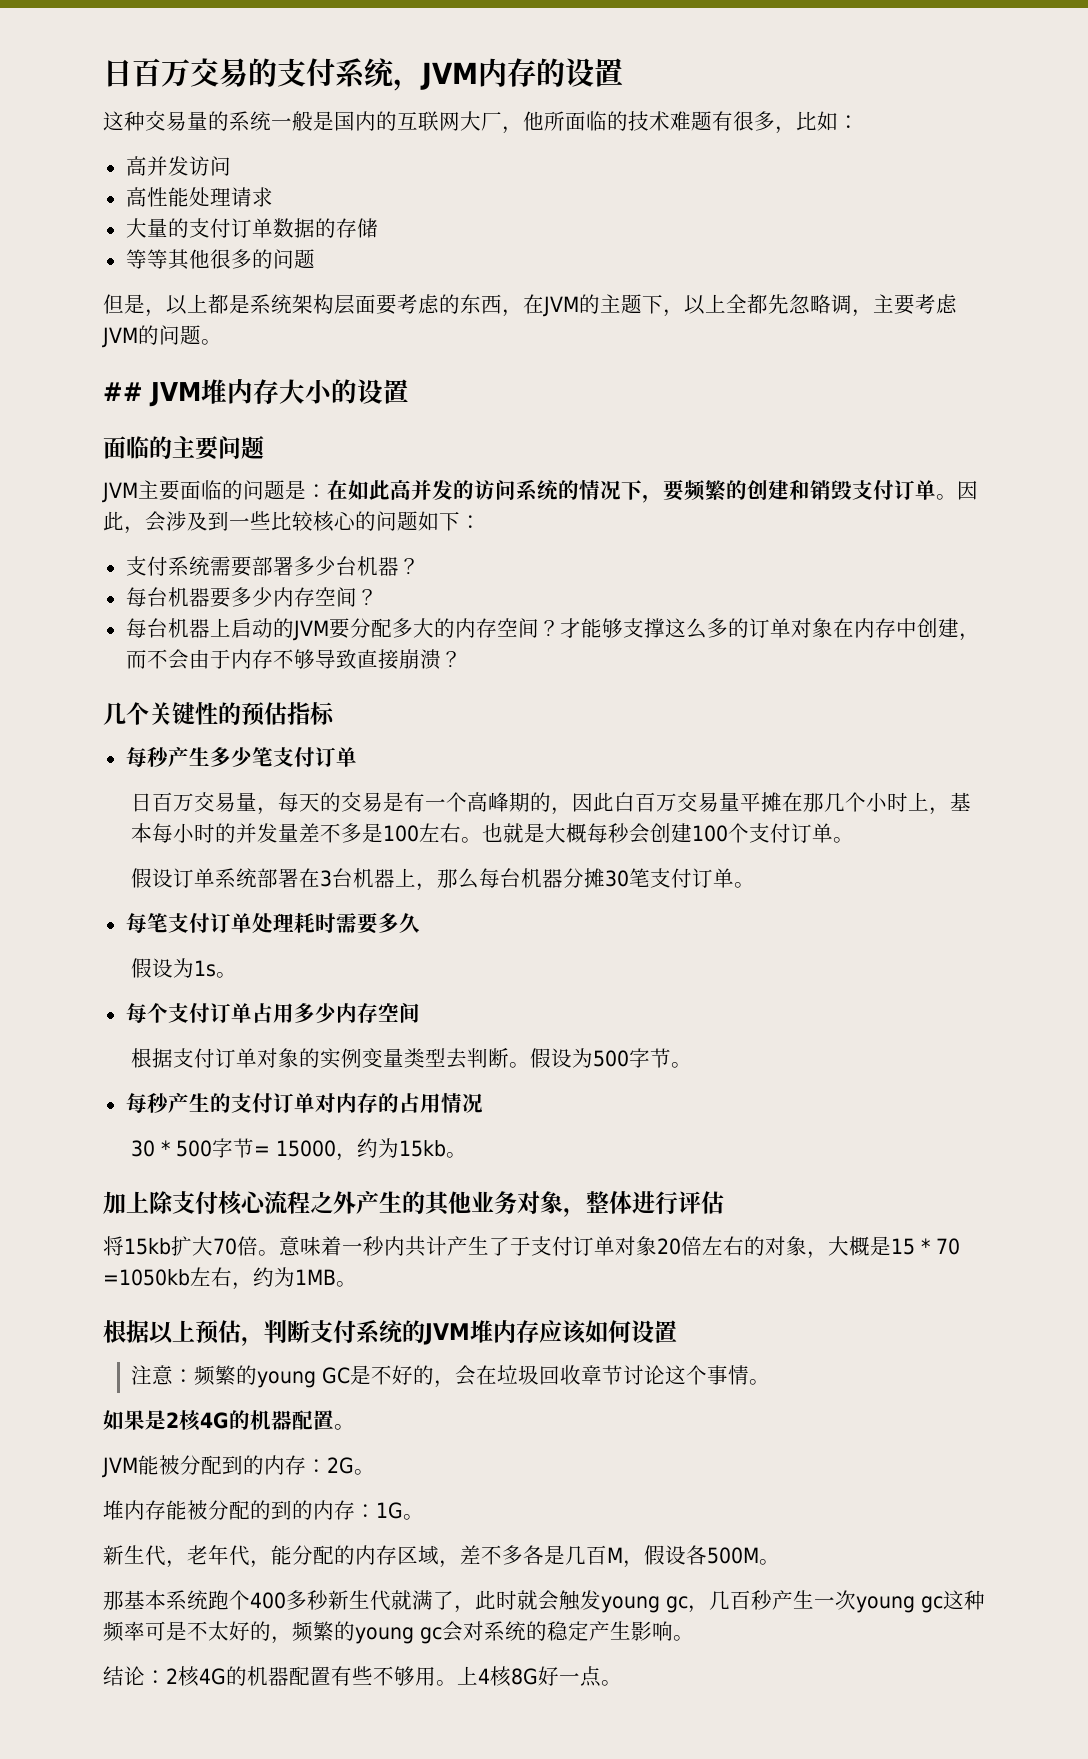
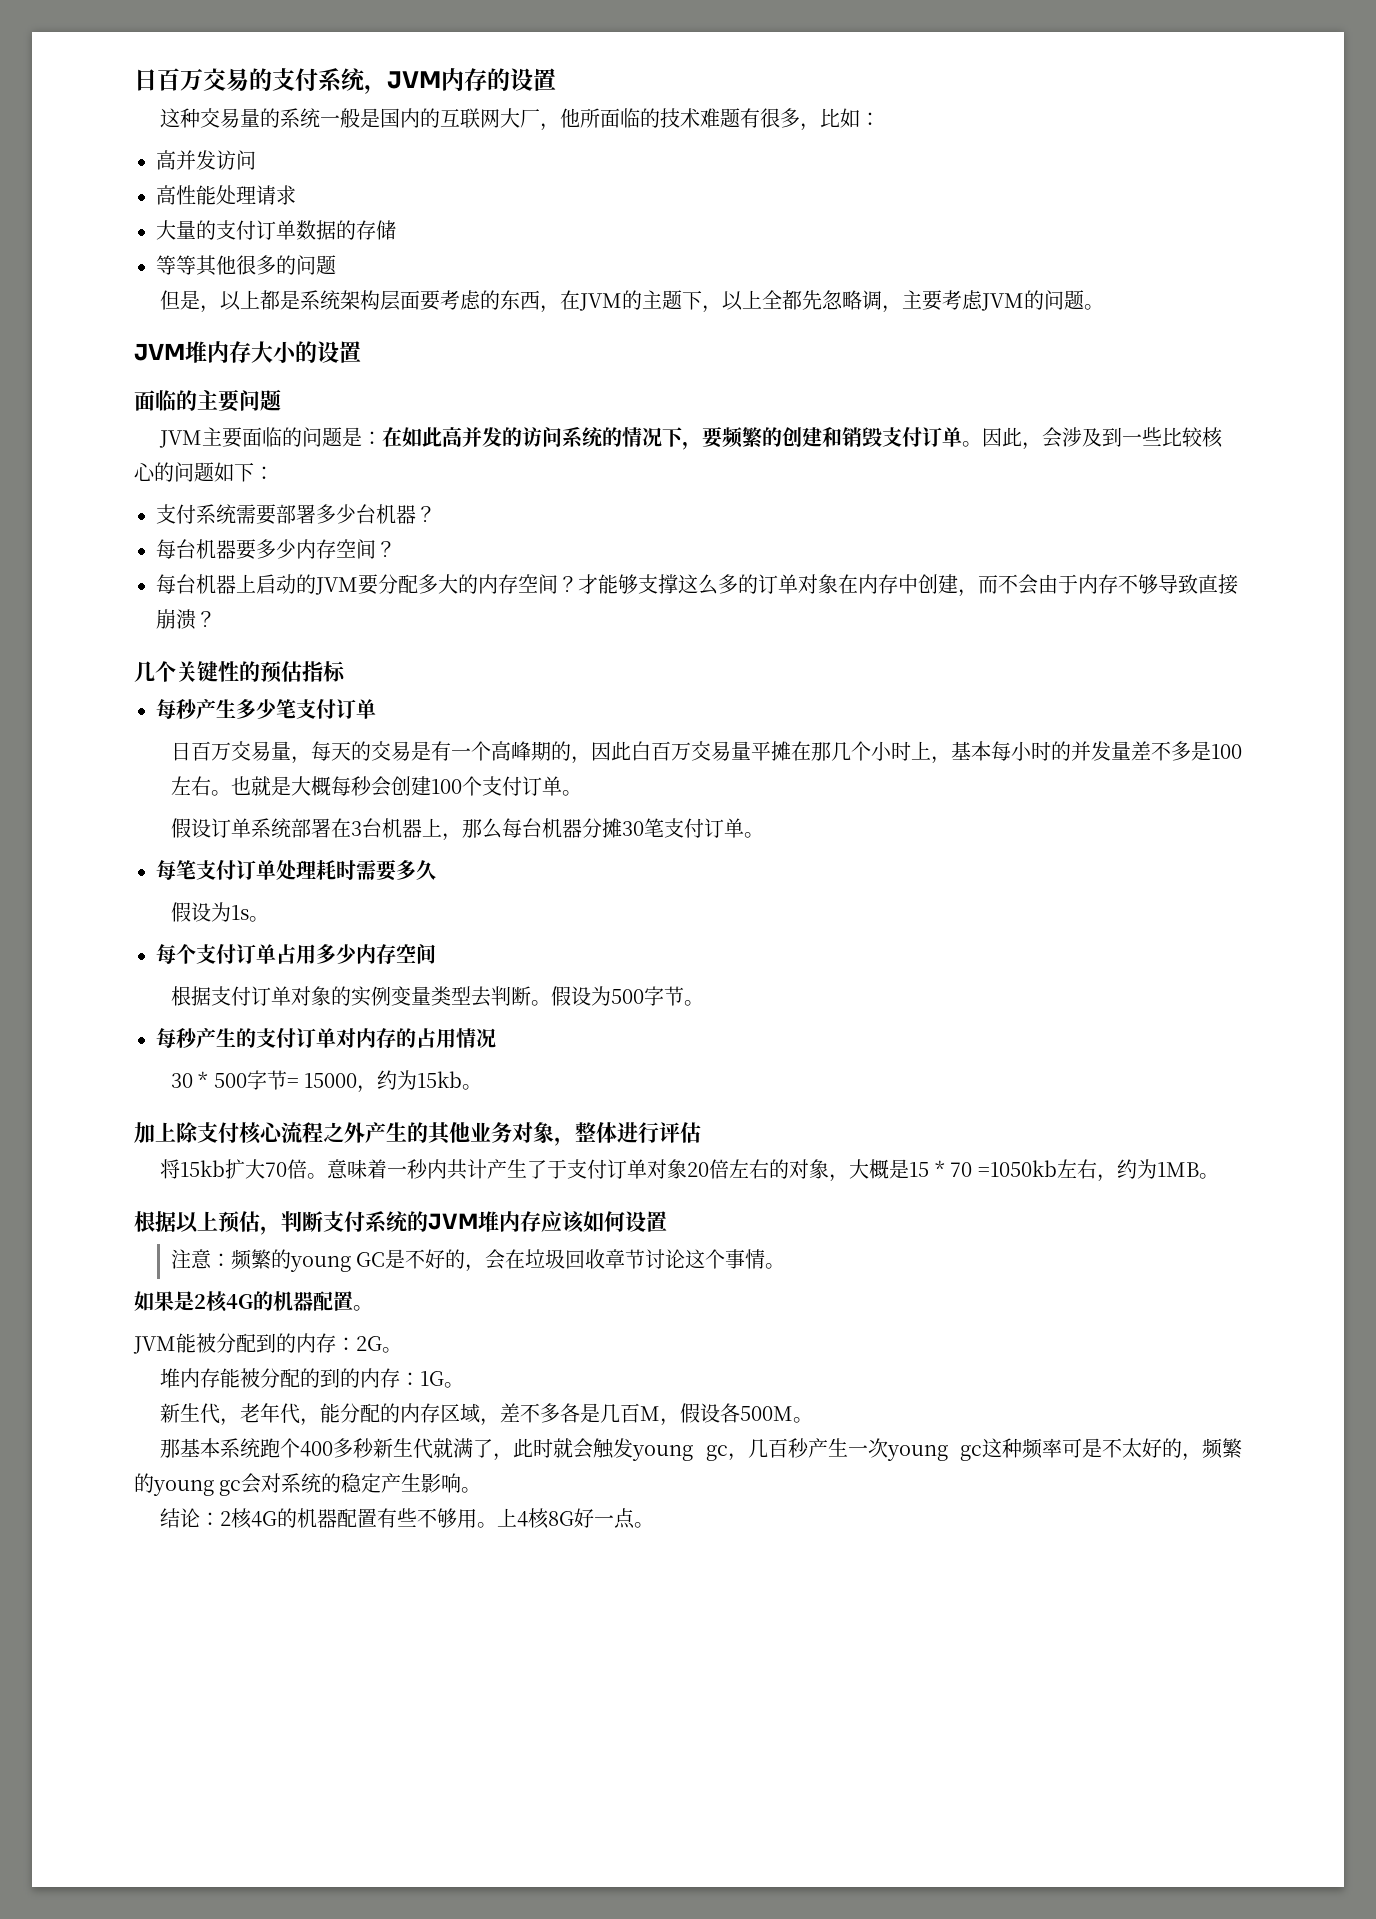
- ## JVM堆内存大小的设置
+ JVM堆内存大小的设置

